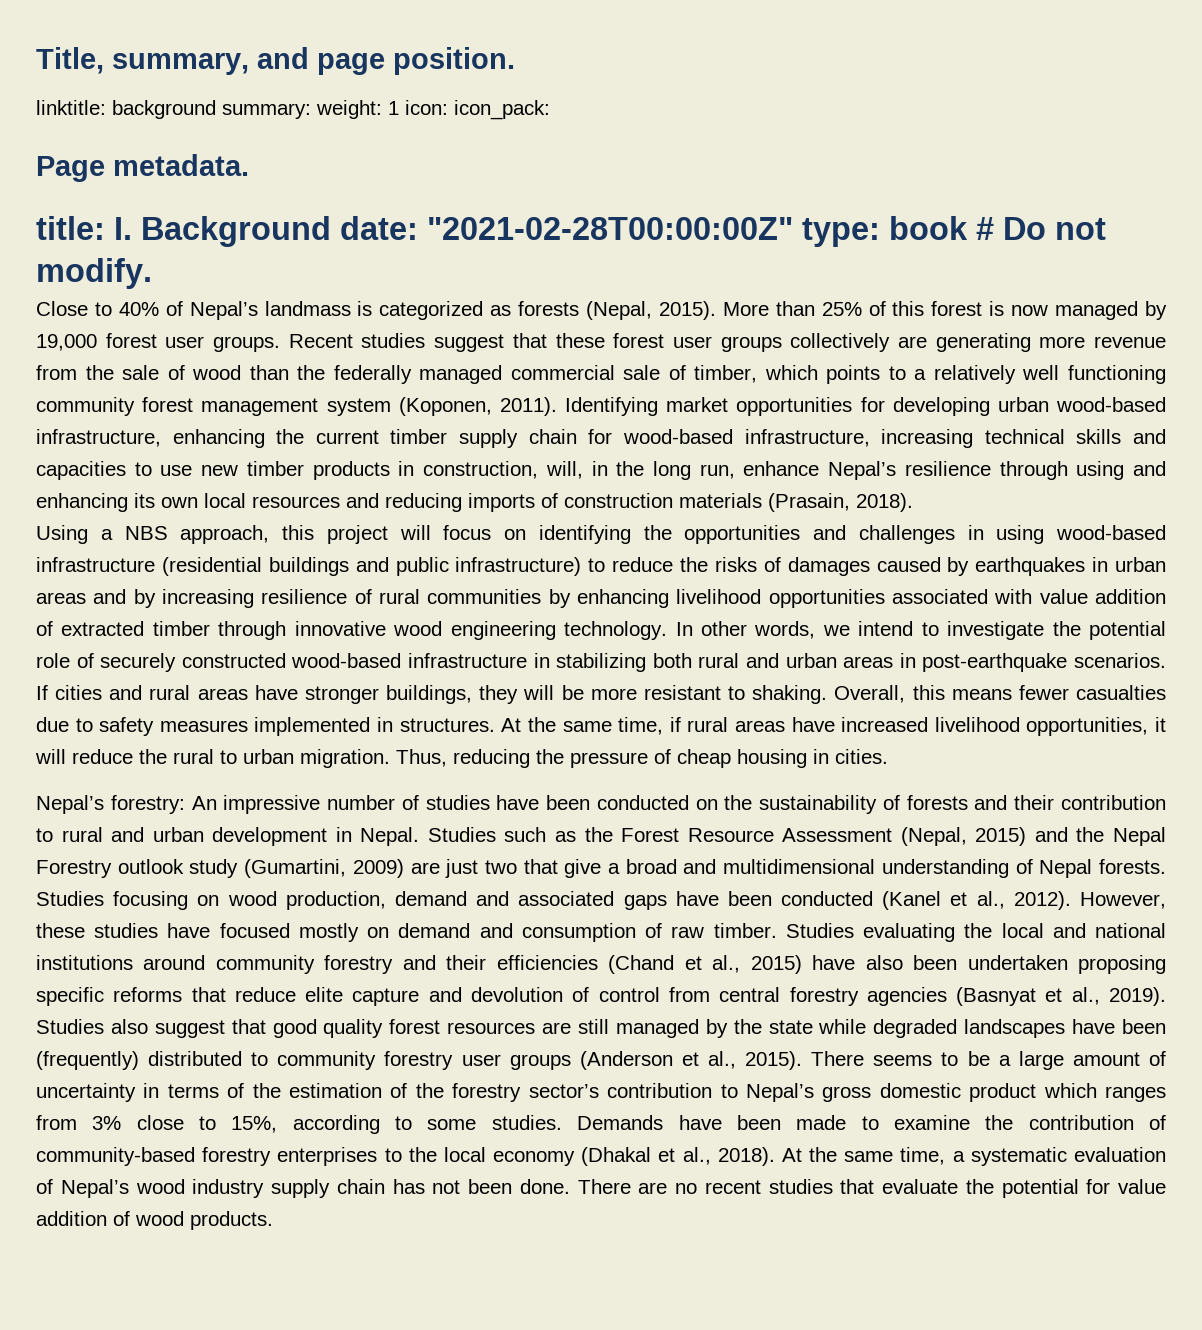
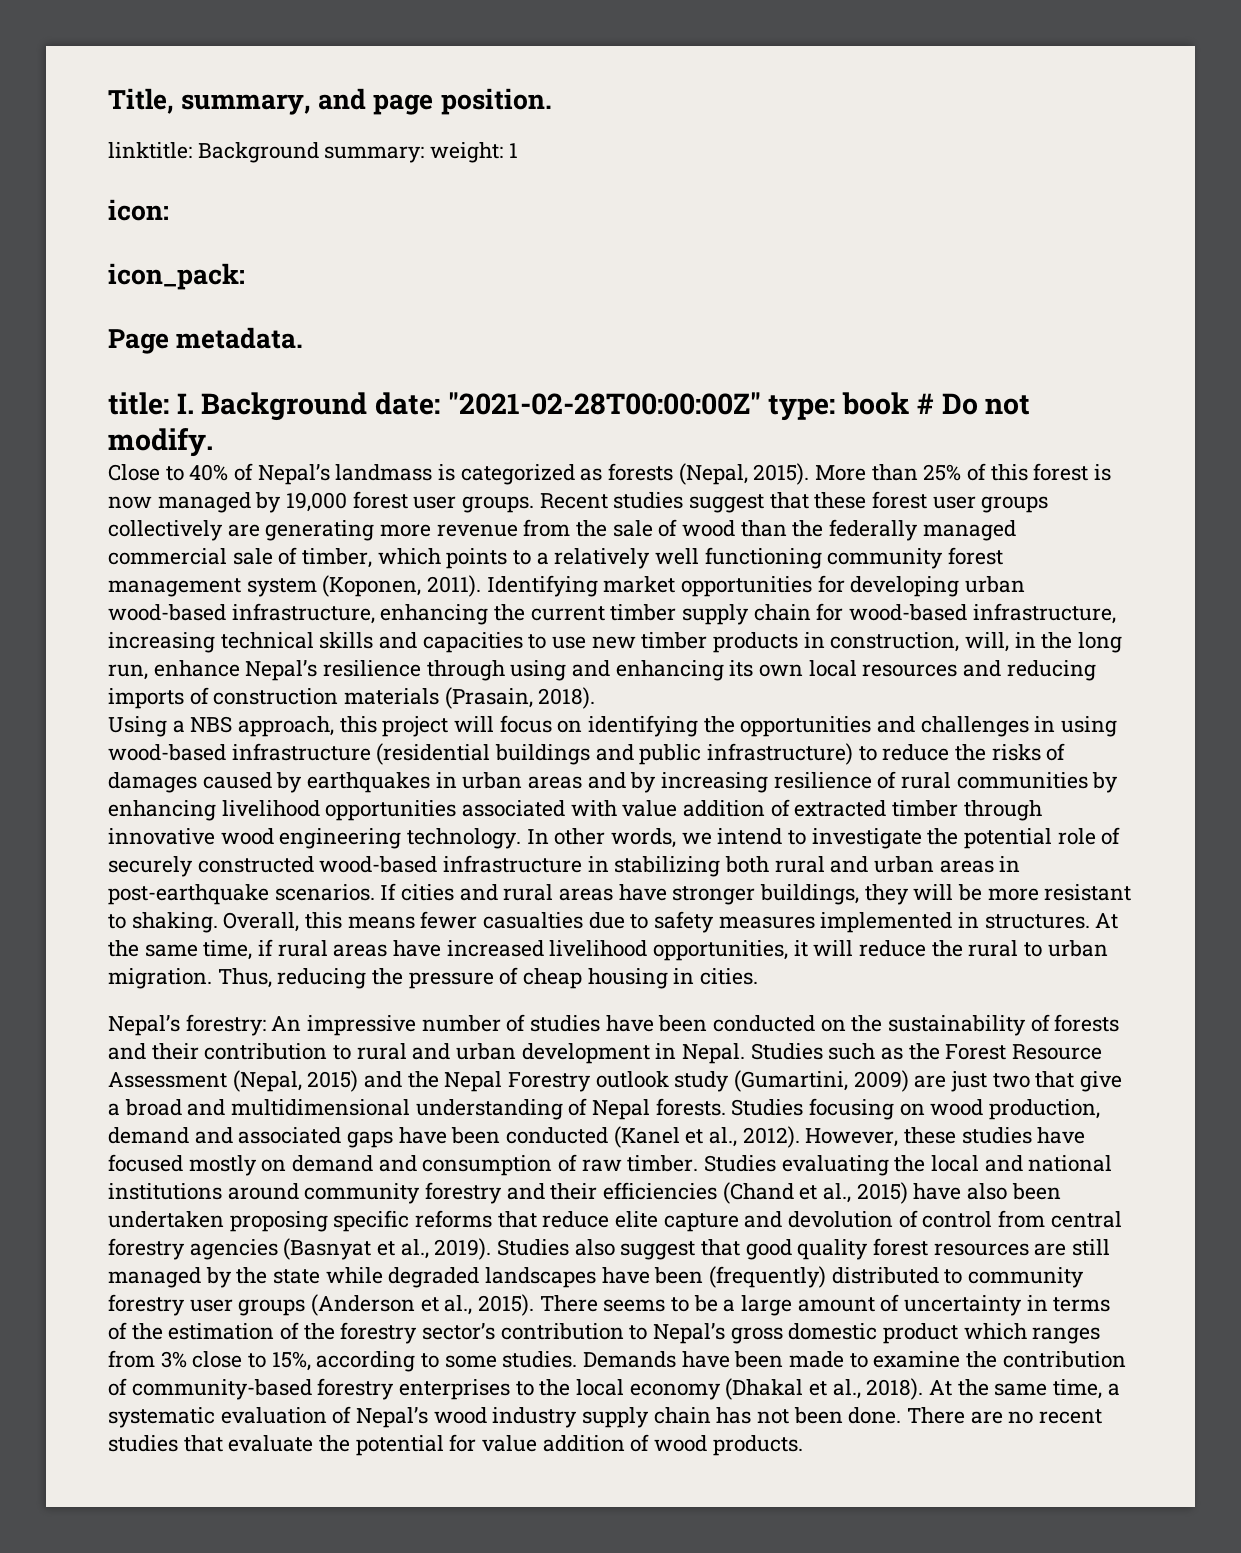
- linktitle: background summary: weight: 1 icon: icon_pack:
+ linktitle: Background summary: weight: 1
+ icon:
+ icon_pack:

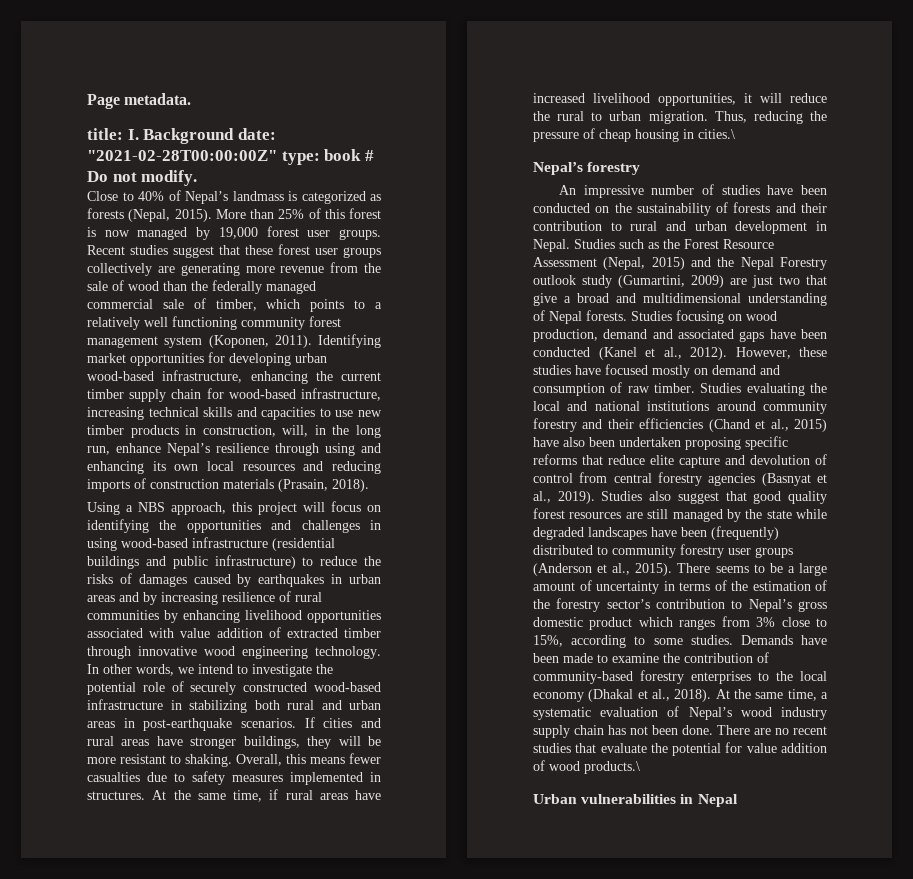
- Title, summary, and page position.
- linktitle: Background summary: weight: 1
- icon:
- icon_pack:
- Thus, reducing the pressure of cheap housing in cities.
- Nepal’s forestry: An impressive number of studies have been conducted on the sustainability of forests and their contribution to rural and urban development in Nepal.
+ Thus, reducing the pressure of cheap housing in cities.\
+ Nepal’s forestry
+ An impressive number of studies have been conducted on the sustainability of forests and their contribution to rural and urban development in Nepal.
- There are no recent studies that evaluate the potential for value addition of wood products.
+ There are no recent studies that evaluate the potential for value addition of wood products.\
+ Urban vulnerabilities in Nepal

